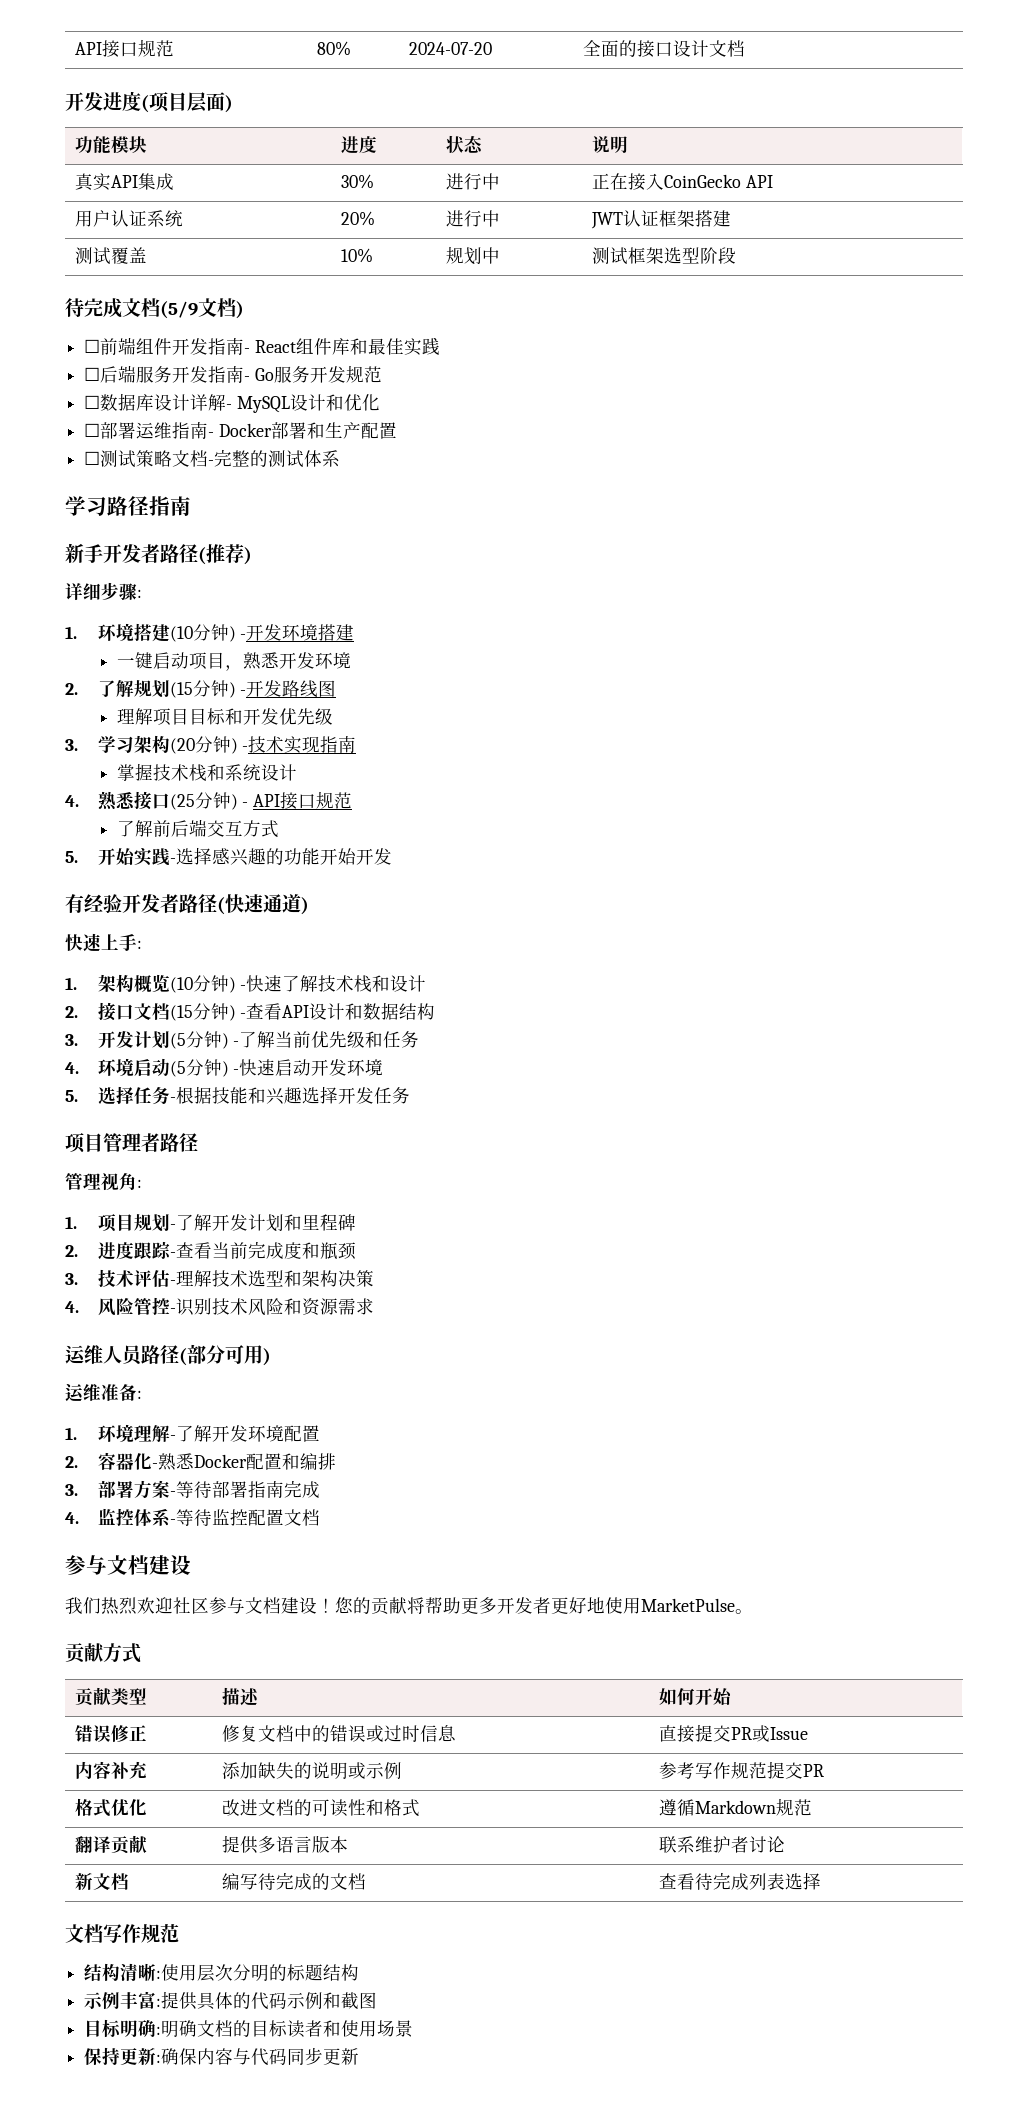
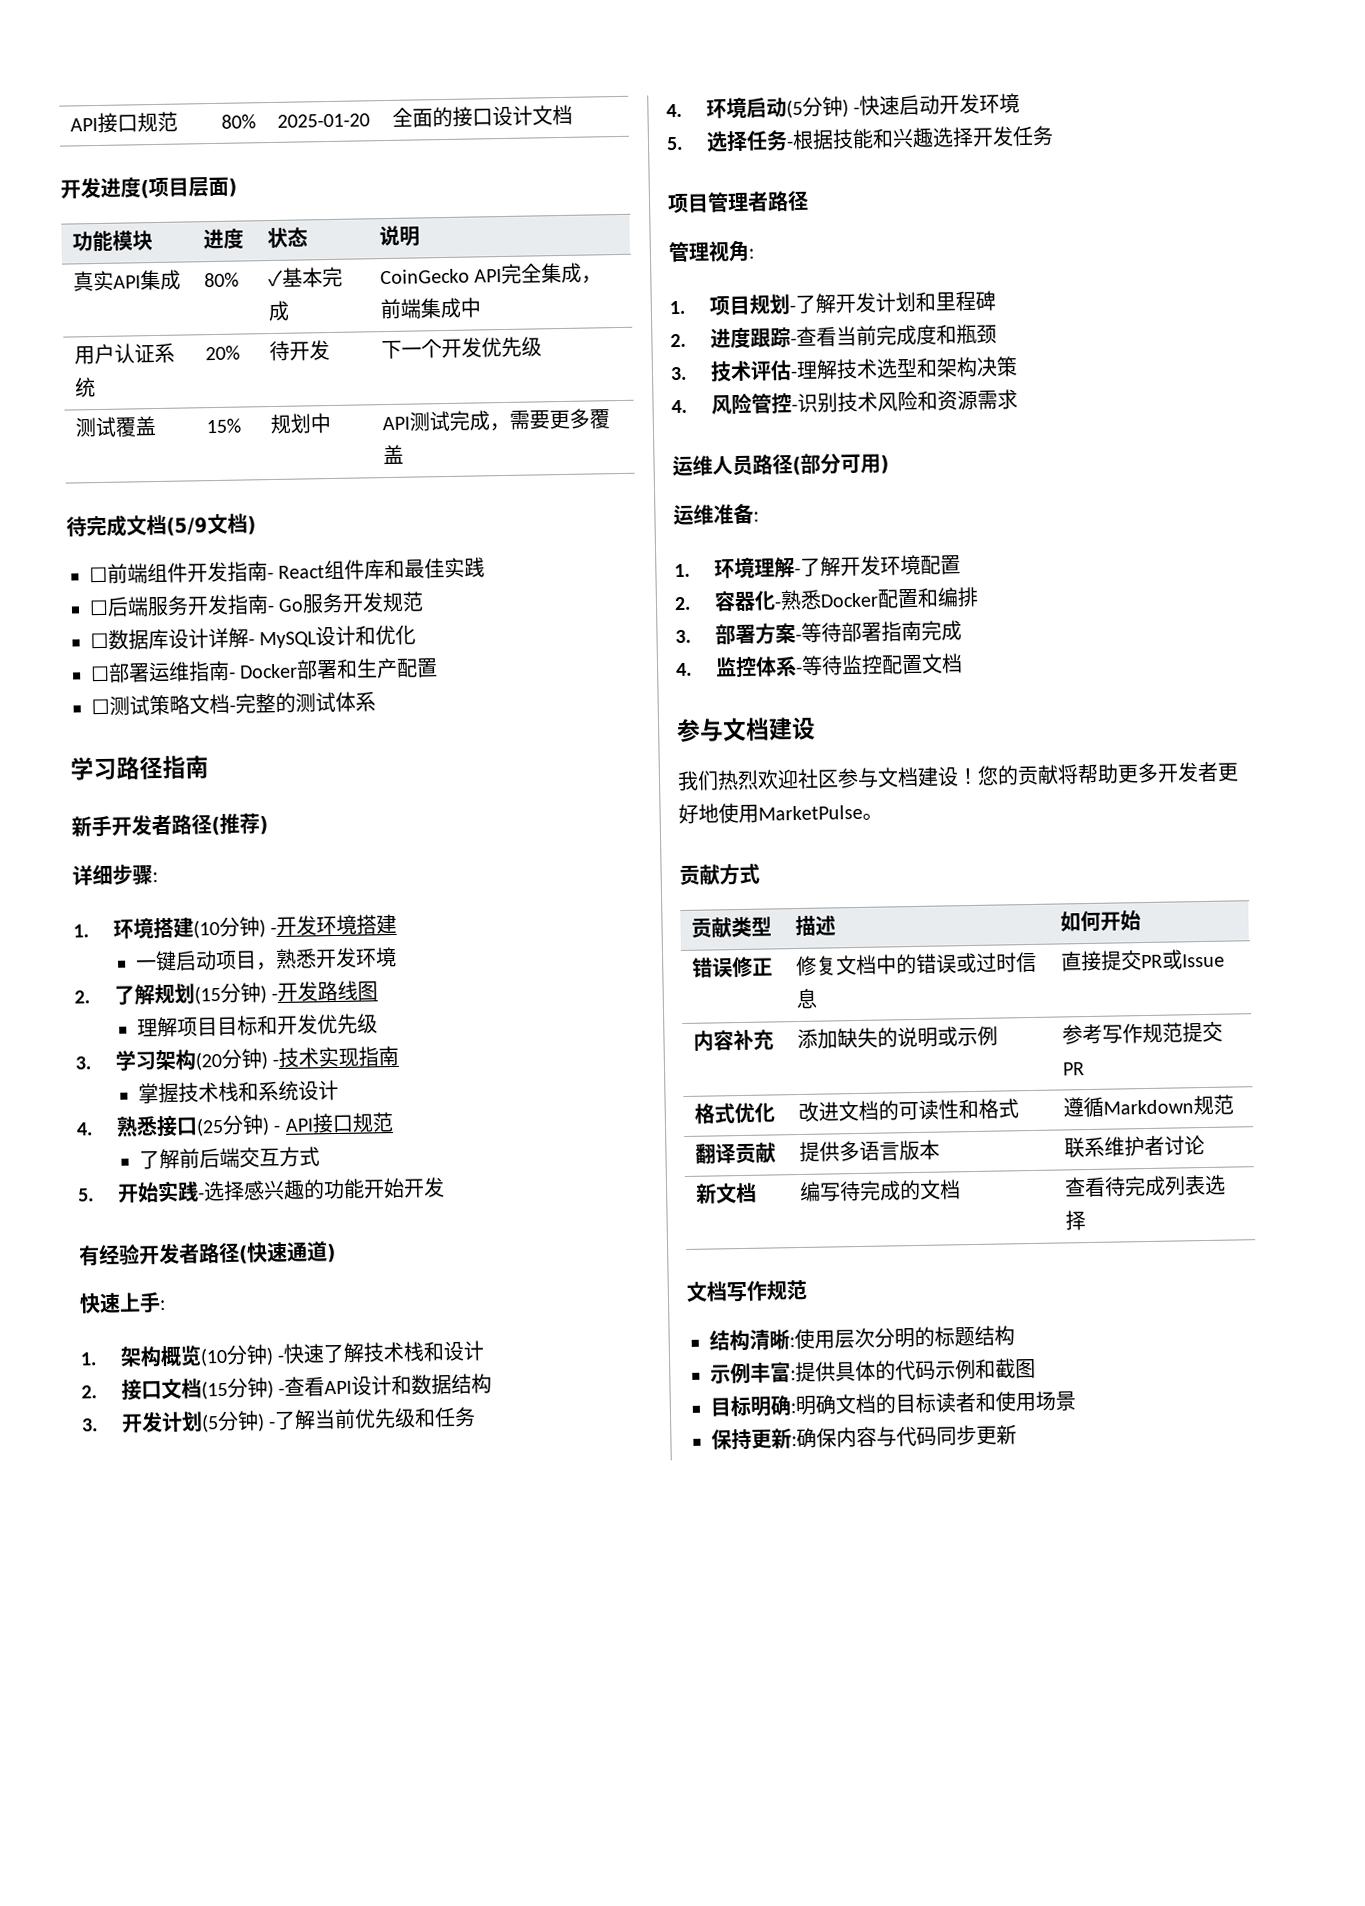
- API接口规范 | 80% | 2024-07-20 | 全面的接口设计文档
+ API接口规范 | 80% | 2025-01-20 | 全面的接口设计文档
- 真实API集成 | 30% | 进行中 | 正在接入CoinGecko API
+ 真实API集成 | 80% | ✓基本完成 | CoinGecko API完全集成，前端集成中
- 用户认证系统 | 20% | 进行中 | JWT认证框架搭建
+ 用户认证系统 | 20% | 待开发 | 下一个开发优先级
- 测试覆盖 | 10% | 规划中 | 测试框架选型阶段
+ 测试覆盖 | 15% | 规划中 | API测试完成，需要更多覆盖

